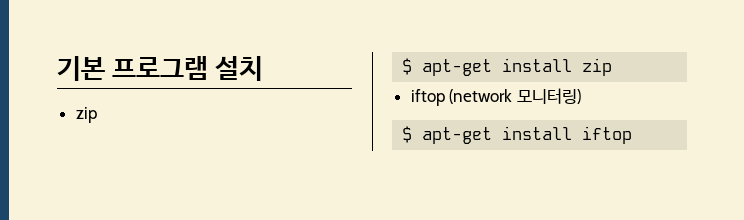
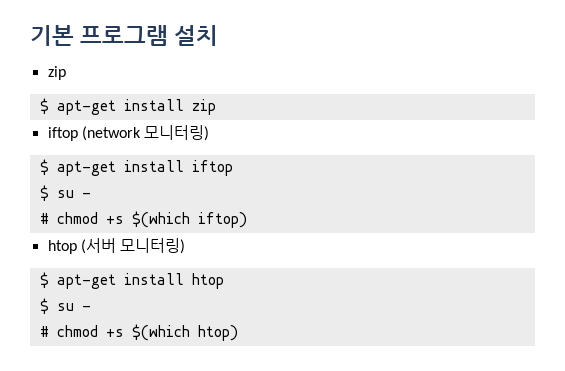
  $ apt-get install iftop
+ $ su -
+ # chmod +s $(which iftop)
+ htop (서버 모니터링)
+ $ apt-get install htop
+ $ su -
+ # chmod +s $(which htop)

